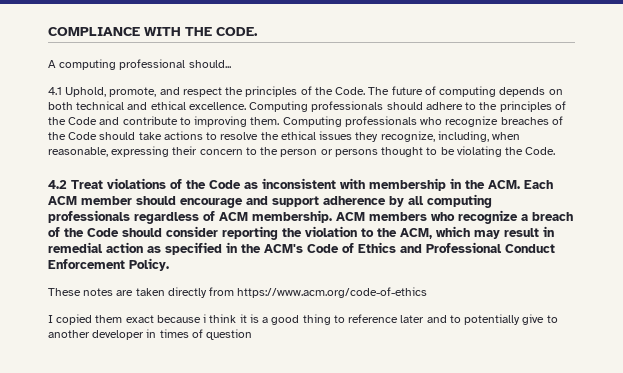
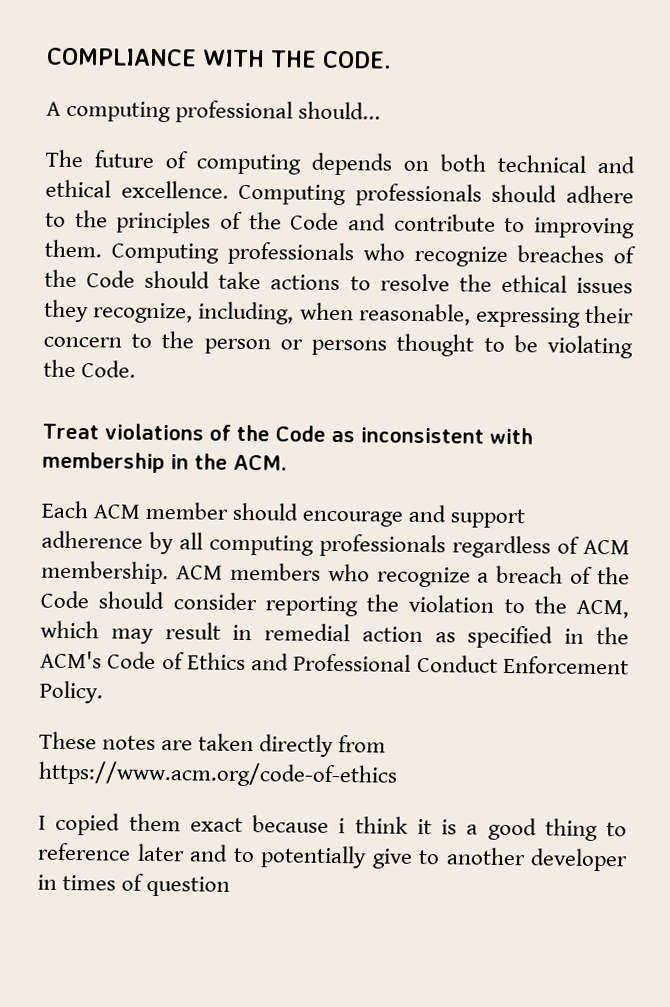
- 4.1 Uphold, promote, and respect the principles of the Code.
- 4.2 Treat violations of the Code as inconsistent with membership in the ACM. Each ACM member should encourage and support adherence by all computing professionals regardless of ACM membership.
+ Treat violations of the Code as inconsistent with membership in the ACM.
+ Each ACM member should encourage and support adherence by all computing professionals regardless of ACM membership.

